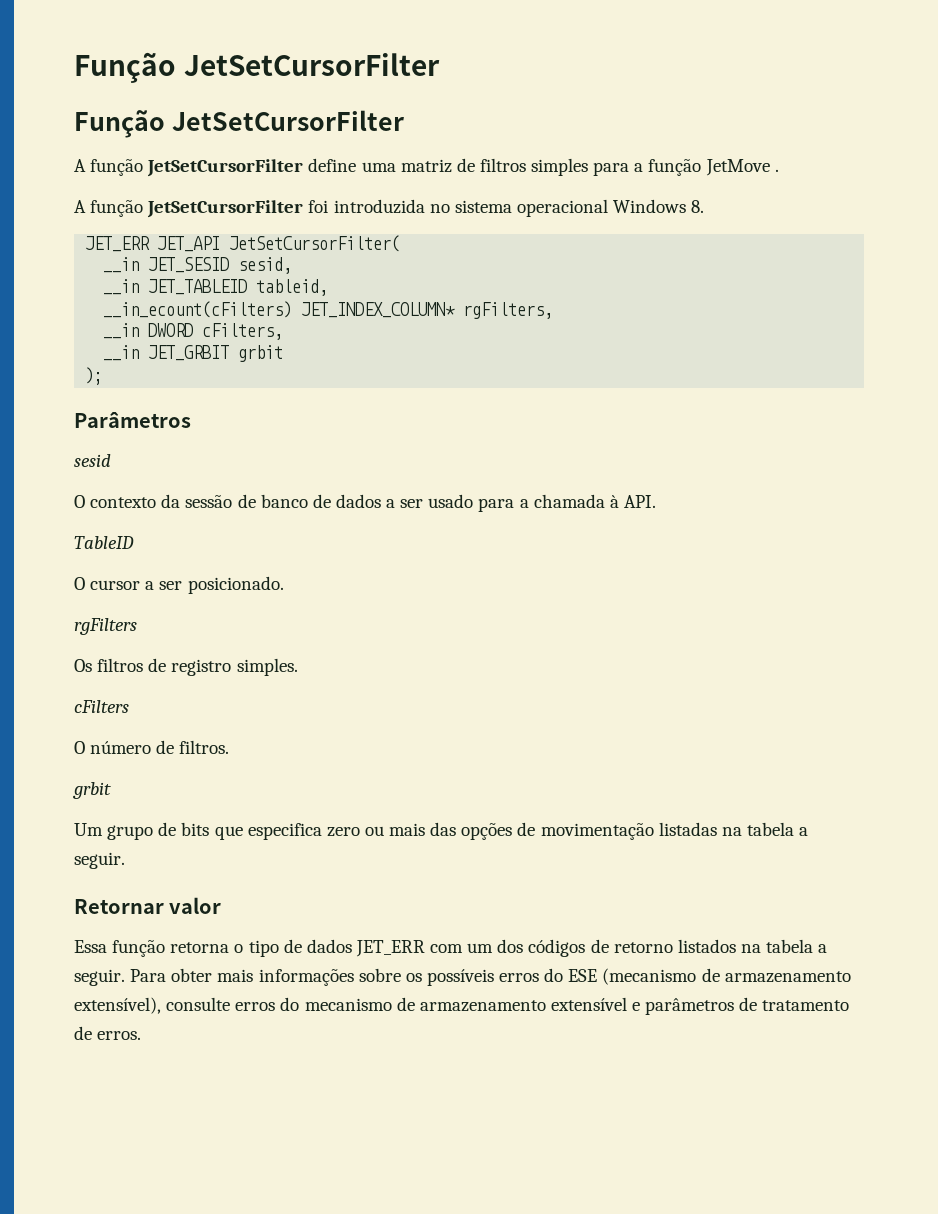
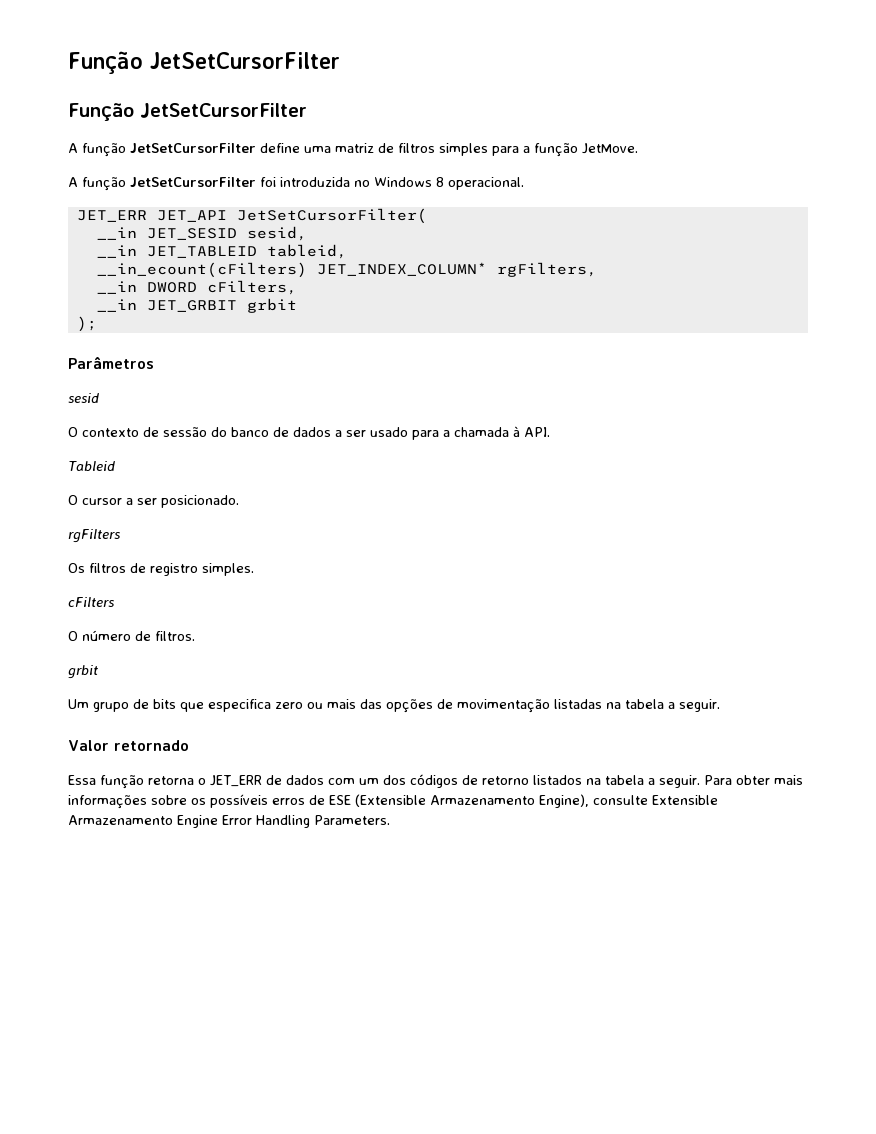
- A função JetSetCursorFilter define uma matriz de filtros simples para a função JetMove .
+ A função JetSetCursorFilter define uma matriz de filtros simples para a função JetMove.
- A função JetSetCursorFilter foi introduzida no sistema operacional Windows 8.
+ A função JetSetCursorFilter foi introduzida no Windows 8 operacional.
- O contexto da sessão de banco de dados a ser usado para a chamada à API.
+ O contexto de sessão do banco de dados a ser usado para a chamada à API.
- TableID
+ Tableid
- Retornar valor
+ Valor retornado
- Essa função retorna o tipo de dados JET_ERR com um dos códigos de retorno listados na tabela a seguir.
+ Essa função retorna o JET_ERR de dados com um dos códigos de retorno listados na tabela a seguir.
- Para obter mais informações sobre os possíveis erros do ESE (mecanismo de armazenamento extensível), consulte erros do mecanismo de armazenamento extensível e parâmetros de tratamento de erros.
+ Para obter mais informações sobre os possíveis erros de ESE (Extensible Armazenamento Engine), consulte Extensible Armazenamento Engine Error Handling Parameters.

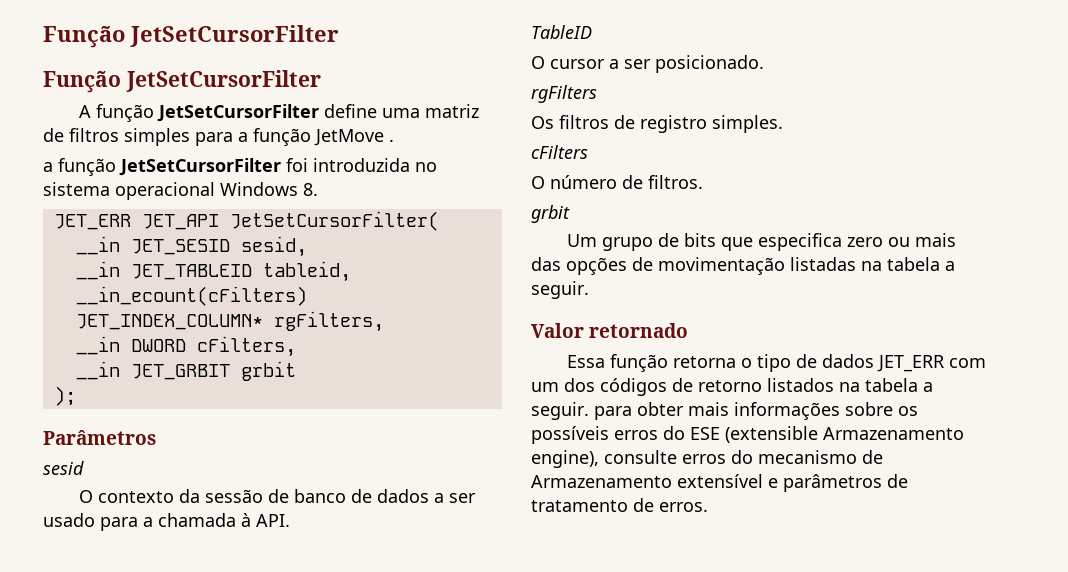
- A função JetSetCursorFilter define uma matriz de filtros simples para a função JetMove.
- A função JetSetCursorFilter foi introduzida no Windows 8 operacional.
+ A função JetSetCursorFilter define uma matriz de filtros simples para a função JetMove .
+ a função JetSetCursorFilter foi introduzida no sistema operacional Windows 8.
- O contexto de sessão do banco de dados a ser usado para a chamada à API.
+ O contexto da sessão de banco de dados a ser usado para a chamada à API.
- Tableid
+ TableID
- Essa função retorna o JET_ERR de dados com um dos códigos de retorno listados na tabela a seguir. Para obter mais informações sobre os possíveis erros de ESE (Extensible Armazenamento Engine), consulte Extensible Armazenamento Engine Error Handling Parameters.
+ Essa função retorna o tipo de dados JET_ERR com um dos códigos de retorno listados na tabela a seguir. para obter mais informações sobre os possíveis erros do ESE (extensible Armazenamento engine), consulte erros do mecanismo de Armazenamento extensível e parâmetros de tratamento de erros.

